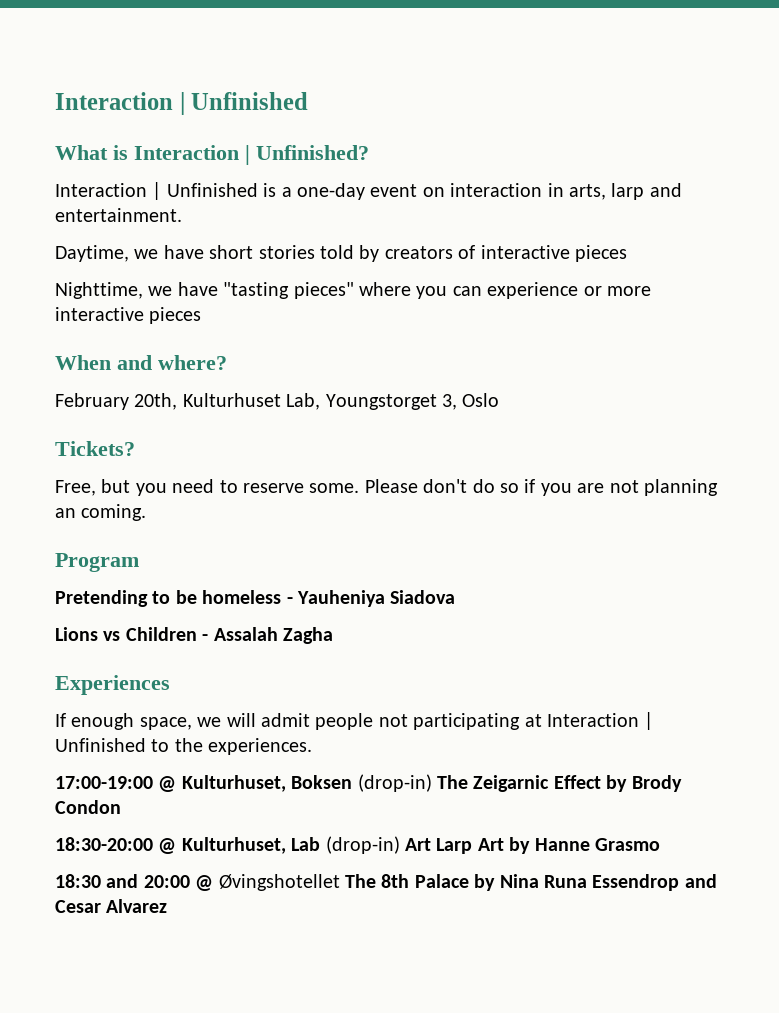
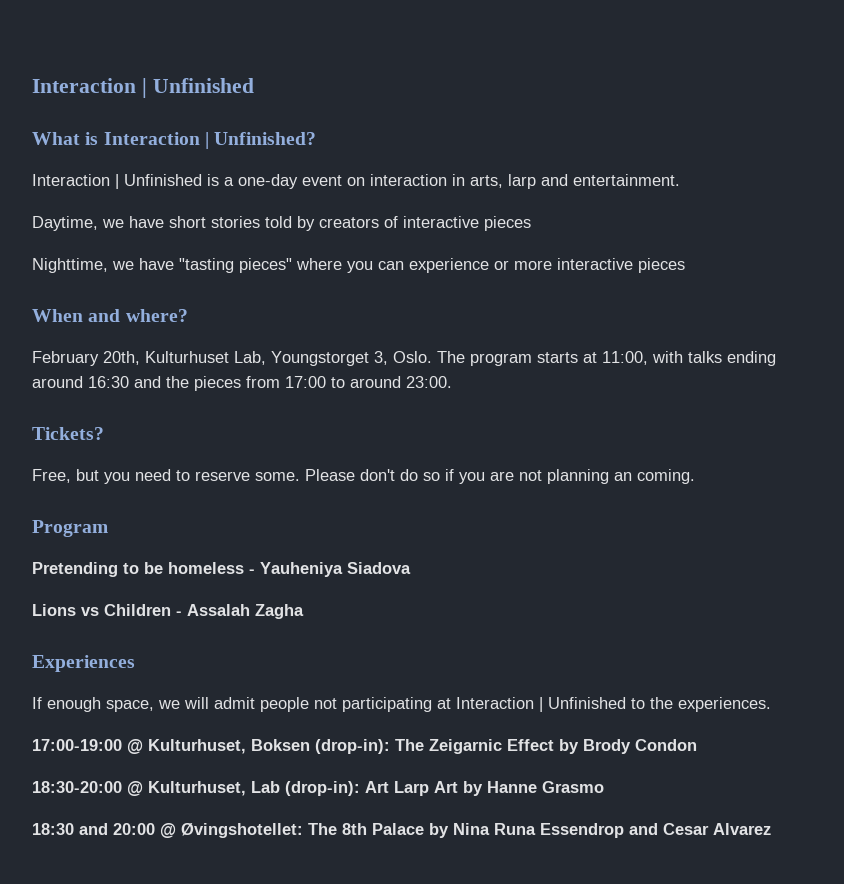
- February 20th, Kulturhuset Lab, Youngstorget 3, Oslo
+ February 20th, Kulturhuset Lab, Youngstorget 3, Oslo. The program starts at 11:00, with talks ending around 16:30 and the pieces from 17:00 to around 23:00.
- 17:00-19:00 @ Kulturhuset, Boksen (drop-in) The Zeigarnic Effect by Brody Condon
+ 17:00-19:00 @ Kulturhuset, Boksen (drop-in): The Zeigarnic Effect by Brody Condon
- 18:30-20:00 @ Kulturhuset, Lab (drop-in) Art Larp Art by Hanne Grasmo
+ 18:30-20:00 @ Kulturhuset, Lab (drop-in): Art Larp Art by Hanne Grasmo
- 18:30 and 20:00 @ Øvingshotellet The 8th Palace by Nina Runa Essendrop and Cesar Alvarez
+ 18:30 and 20:00 @ Øvingshotellet: The 8th Palace by Nina Runa Essendrop and Cesar Alvarez

